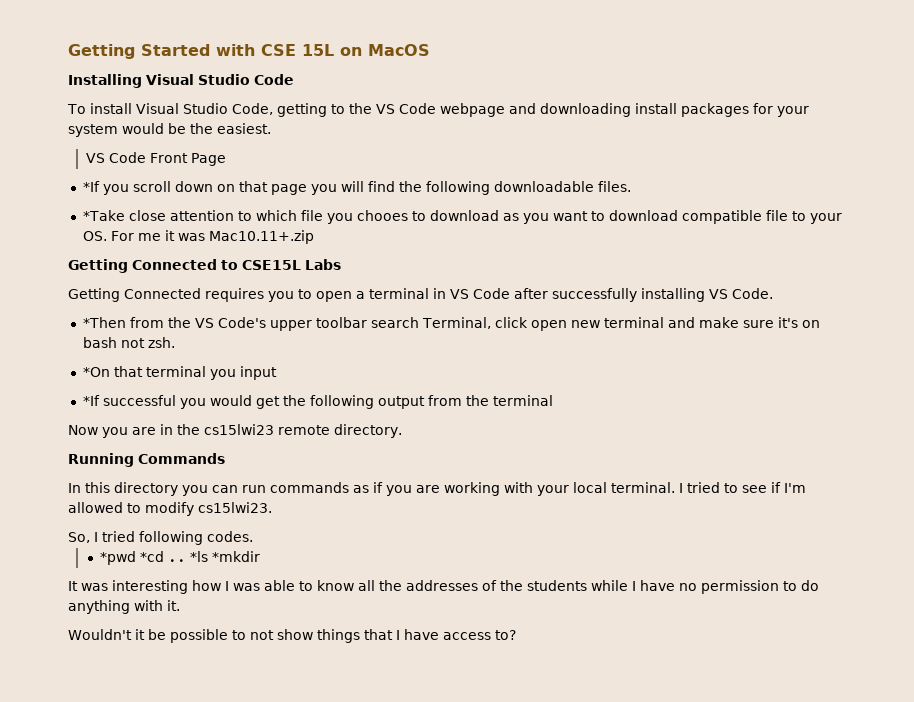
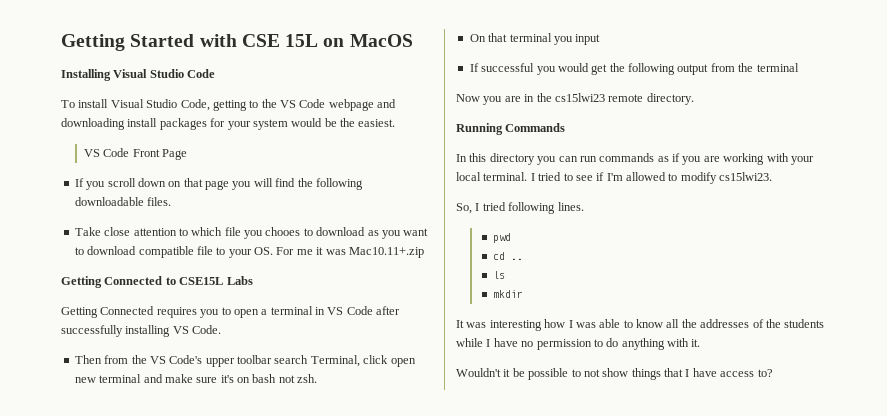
- *If you scroll down on that page you will find the following downloadable files.
+ If you scroll down on that page you will find the following downloadable files.
- *Take close attention to which file you chooes to download as you want to download compatible file to your OS. For me it was Mac10.11+.zip
+ Take close attention to which file you chooes to download as you want to download compatible file to your OS. For me it was Mac10.11+.zip
- *Then from the VS Code's upper toolbar search Terminal, click open new terminal and make sure it's on bash not zsh.
+ Then from the VS Code's upper toolbar search Terminal, click open new terminal and make sure it's on bash not zsh.
- *On that terminal you input
+ On that terminal you input
- *If successful you would get the following output from the terminal
+ If successful you would get the following output from the terminal
- So, I tried following codes.
- *pwd *cd .. *ls *mkdir
+ So, I tried following lines.
+ pwd
+ cd ..
+ ls
+ mkdir

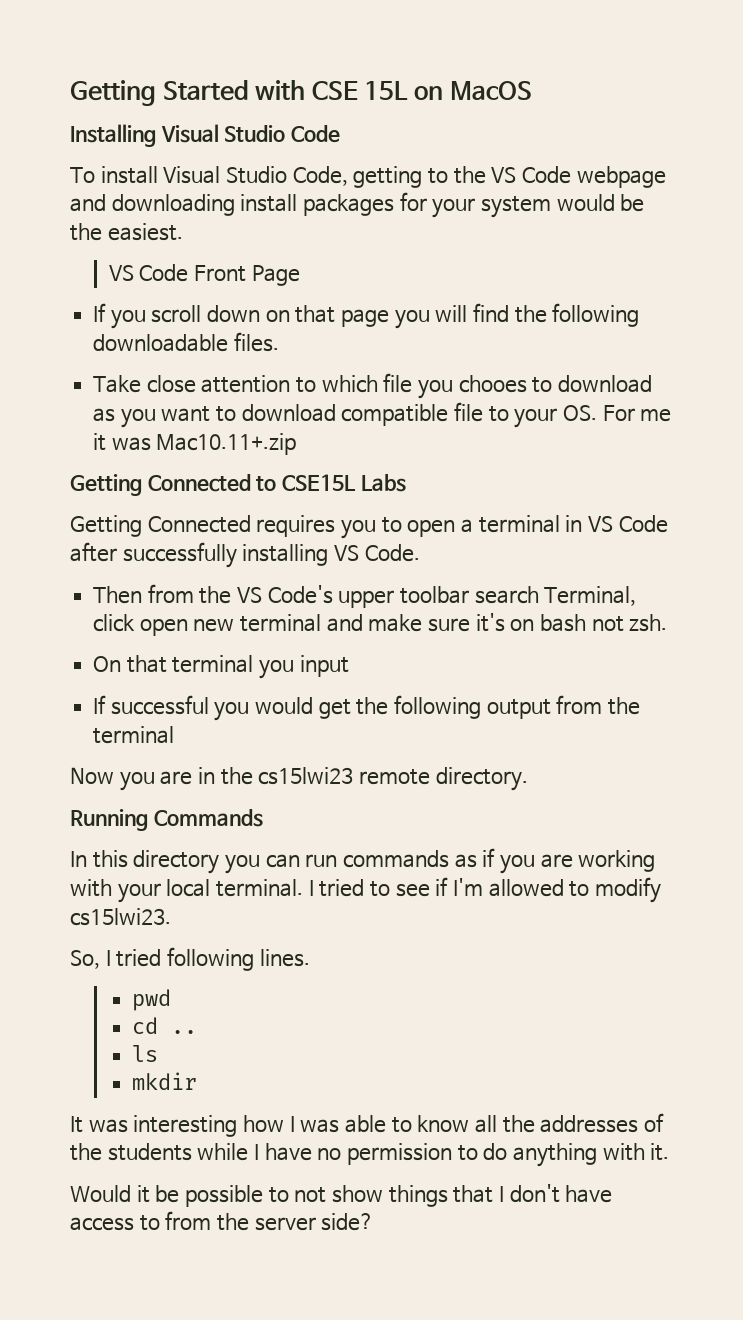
- Wouldn't it be possible to not show things that I have access to?
+ Would it be possible to not show things that I don't have access to from the server side?

